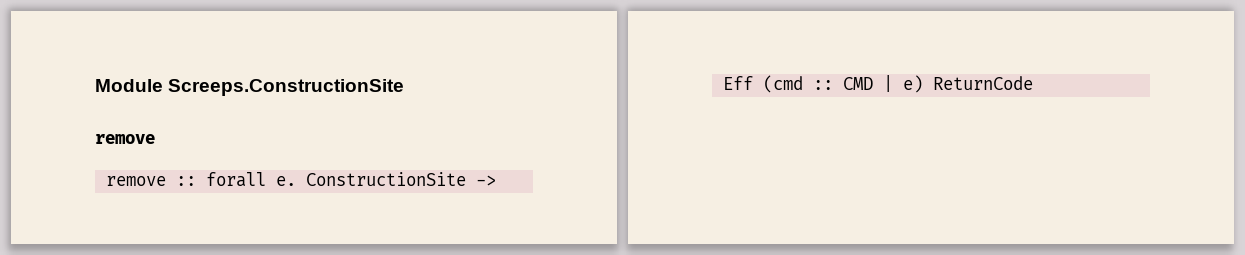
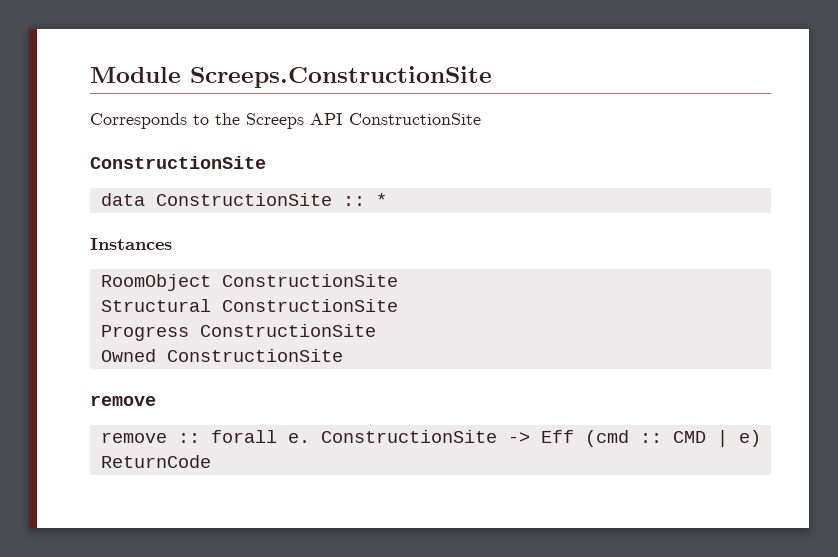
+ Corresponds to the Screeps API ConstructionSite
+ ConstructionSite
+ data ConstructionSite :: *
+ Instances
+ RoomObject ConstructionSite
+ Structural ConstructionSite
+ Progress ConstructionSite
+ Owned ConstructionSite

